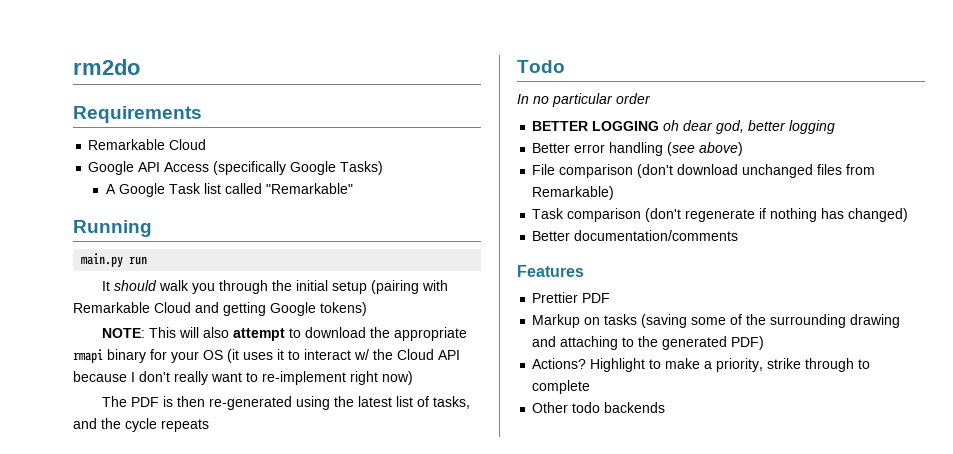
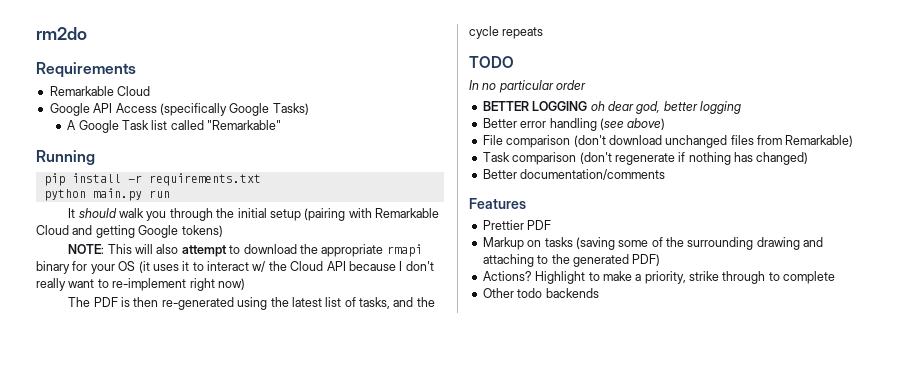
- main.py run
+ pip install -r requirements.txt
+ python main.py run
- Todo
+ TODO

